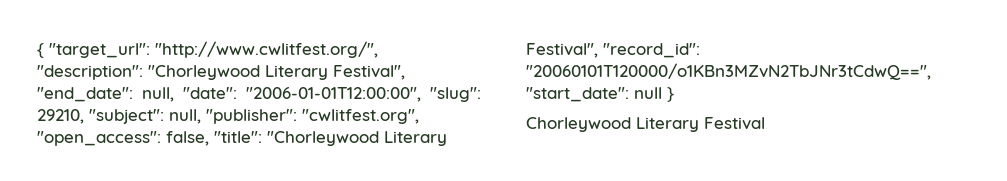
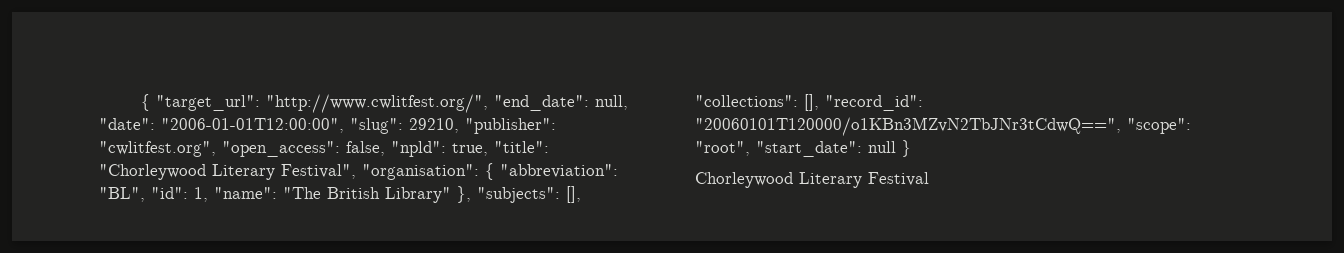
- { "target_url": "http://www.cwlitfest.org/", "description": "Chorleywood Literary Festival", "end_date": null, "date": "2006-01-01T12:00:00", "slug": 29210, "subject": null, "publisher": "cwlitfest.org", "open_access": false, "title": "Chorleywood Literary Festival", "record_id": "20060101T120000/o1KBn3MZvN2TbJNr3tCdwQ==", "start_date": null }
+ { "target_url": "http://www.cwlitfest.org/", "end_date": null, "date": "2006-01-01T12:00:00", "slug": 29210, "publisher": "cwlitfest.org", "open_access": false, "npld": true, "title": "Chorleywood Literary Festival", "organisation": { "abbreviation": "BL", "id": 1, "name": "The British Library" }, "subjects": [], "collections": [], "record_id": "20060101T120000/o1KBn3MZvN2TbJNr3tCdwQ==", "scope": "root", "start_date": null }

